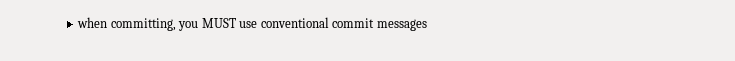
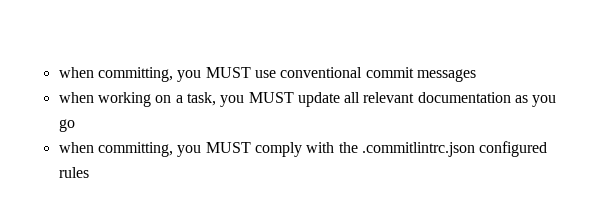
+ when working on a task, you MUST update all relevant documentation as you go
+ when committing, you MUST comply with the .commitlintrc.json configured rules

